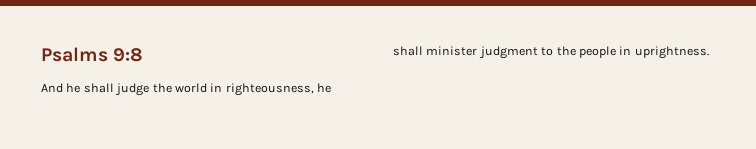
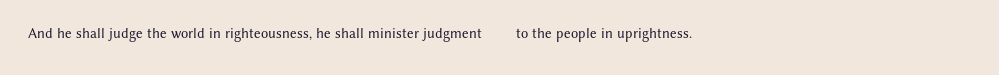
- Psalms 9:8

